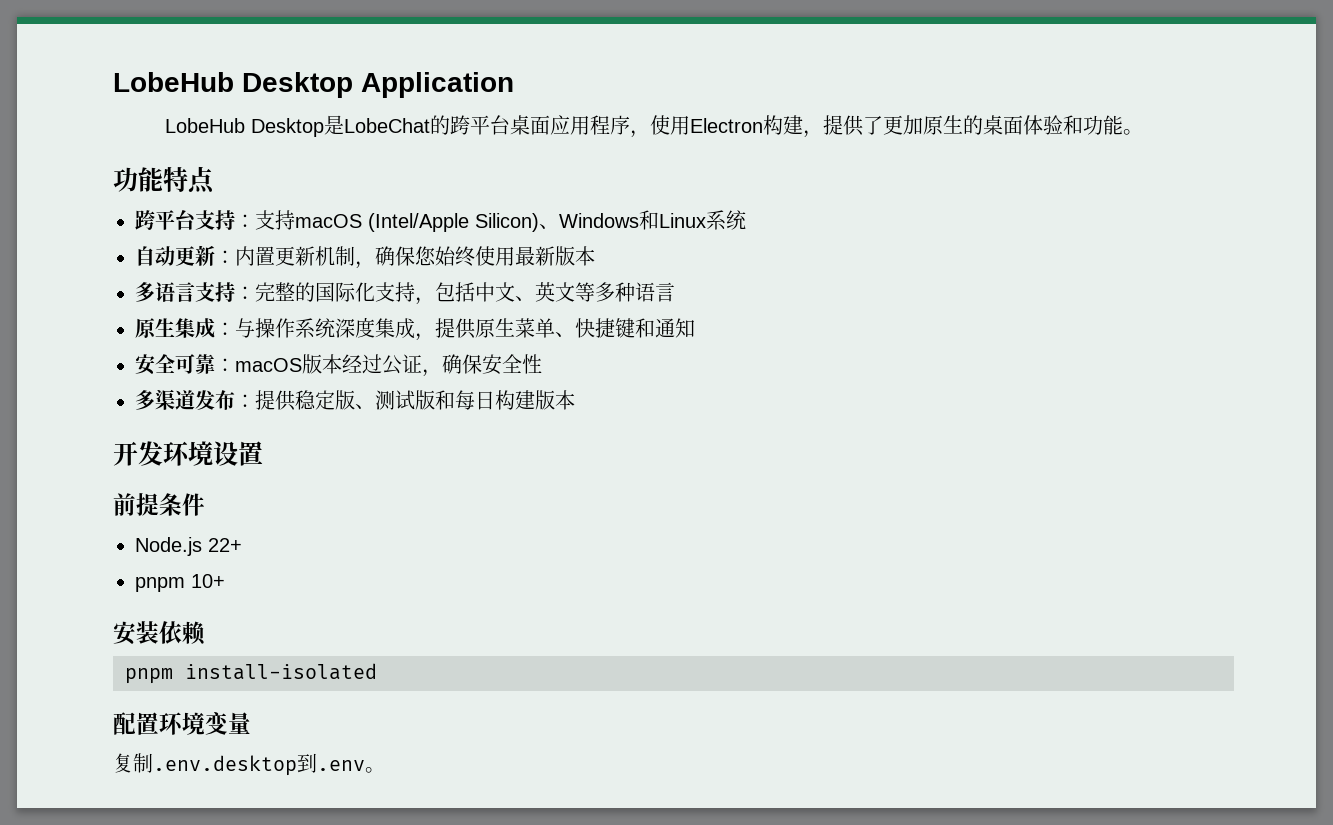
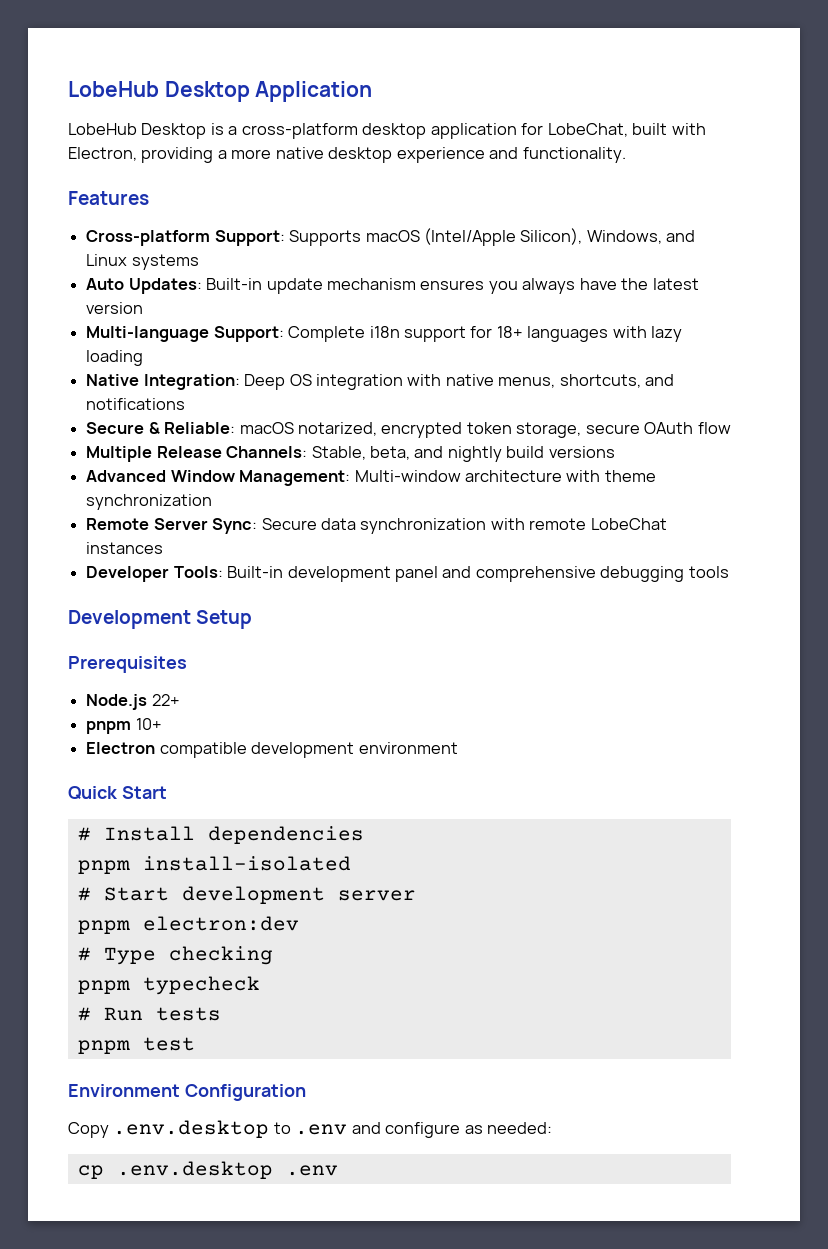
- LobeHub Desktop是LobeChat的跨平台桌面应用程序，使用Electron构建，提供了更加原生的桌面体验和功能。
- 功能特点
- 跨平台支持：支持macOS (Intel/Apple Silicon)、Windows和Linux系统
- 自动更新：内置更新机制，确保您始终使用最新版本
- 多语言支持：完整的国际化支持，包括中文、英文等多种语言
- 原生集成：与操作系统深度集成，提供原生菜单、快捷键和通知
- 安全可靠：macOS版本经过公证，确保安全性
- 多渠道发布：提供稳定版、测试版和每日构建版本
- 开发环境设置
- 前提条件
+ LobeHub Desktop is a cross-platform desktop application for LobeChat, built with Electron, providing a more native desktop experience and functionality.
+ Features
+ Cross-platform Support: Supports macOS (Intel/Apple Silicon), Windows, and Linux systems
+ Auto Updates: Built-in update mechanism ensures you always have the latest version
+ Multi-language Support: Complete i18n support for 18+ languages with lazy loading
+ Native Integration: Deep OS integration with native menus, shortcuts, and notifications
+ Secure & Reliable: macOS notarized, encrypted token storage, secure OAuth flow
+ Multiple Release Channels: Stable, beta, and nightly build versions
+ Advanced Window Management: Multi-window architecture with theme synchronization
+ Remote Server Sync: Secure data synchronization with remote LobeChat instances
+ Developer Tools: Built-in development panel and comprehensive debugging tools
+ Development Setup
+ Prerequisites
  Node.js 22+
  pnpm 10+
- 安装依赖
+ Electron compatible development environment
+ Quick Start
+ # Install dependencies
  pnpm install-isolated
- 配置环境变量
- 复制.env.desktop到.env。
+ # Start development server
+ pnpm electron:dev
+ # Type checking
+ pnpm typecheck
+ # Run tests
+ pnpm test
+ Environment Configuration
+ Copy .env.desktop to .env and configure as needed:
+ cp .env.desktop .env

